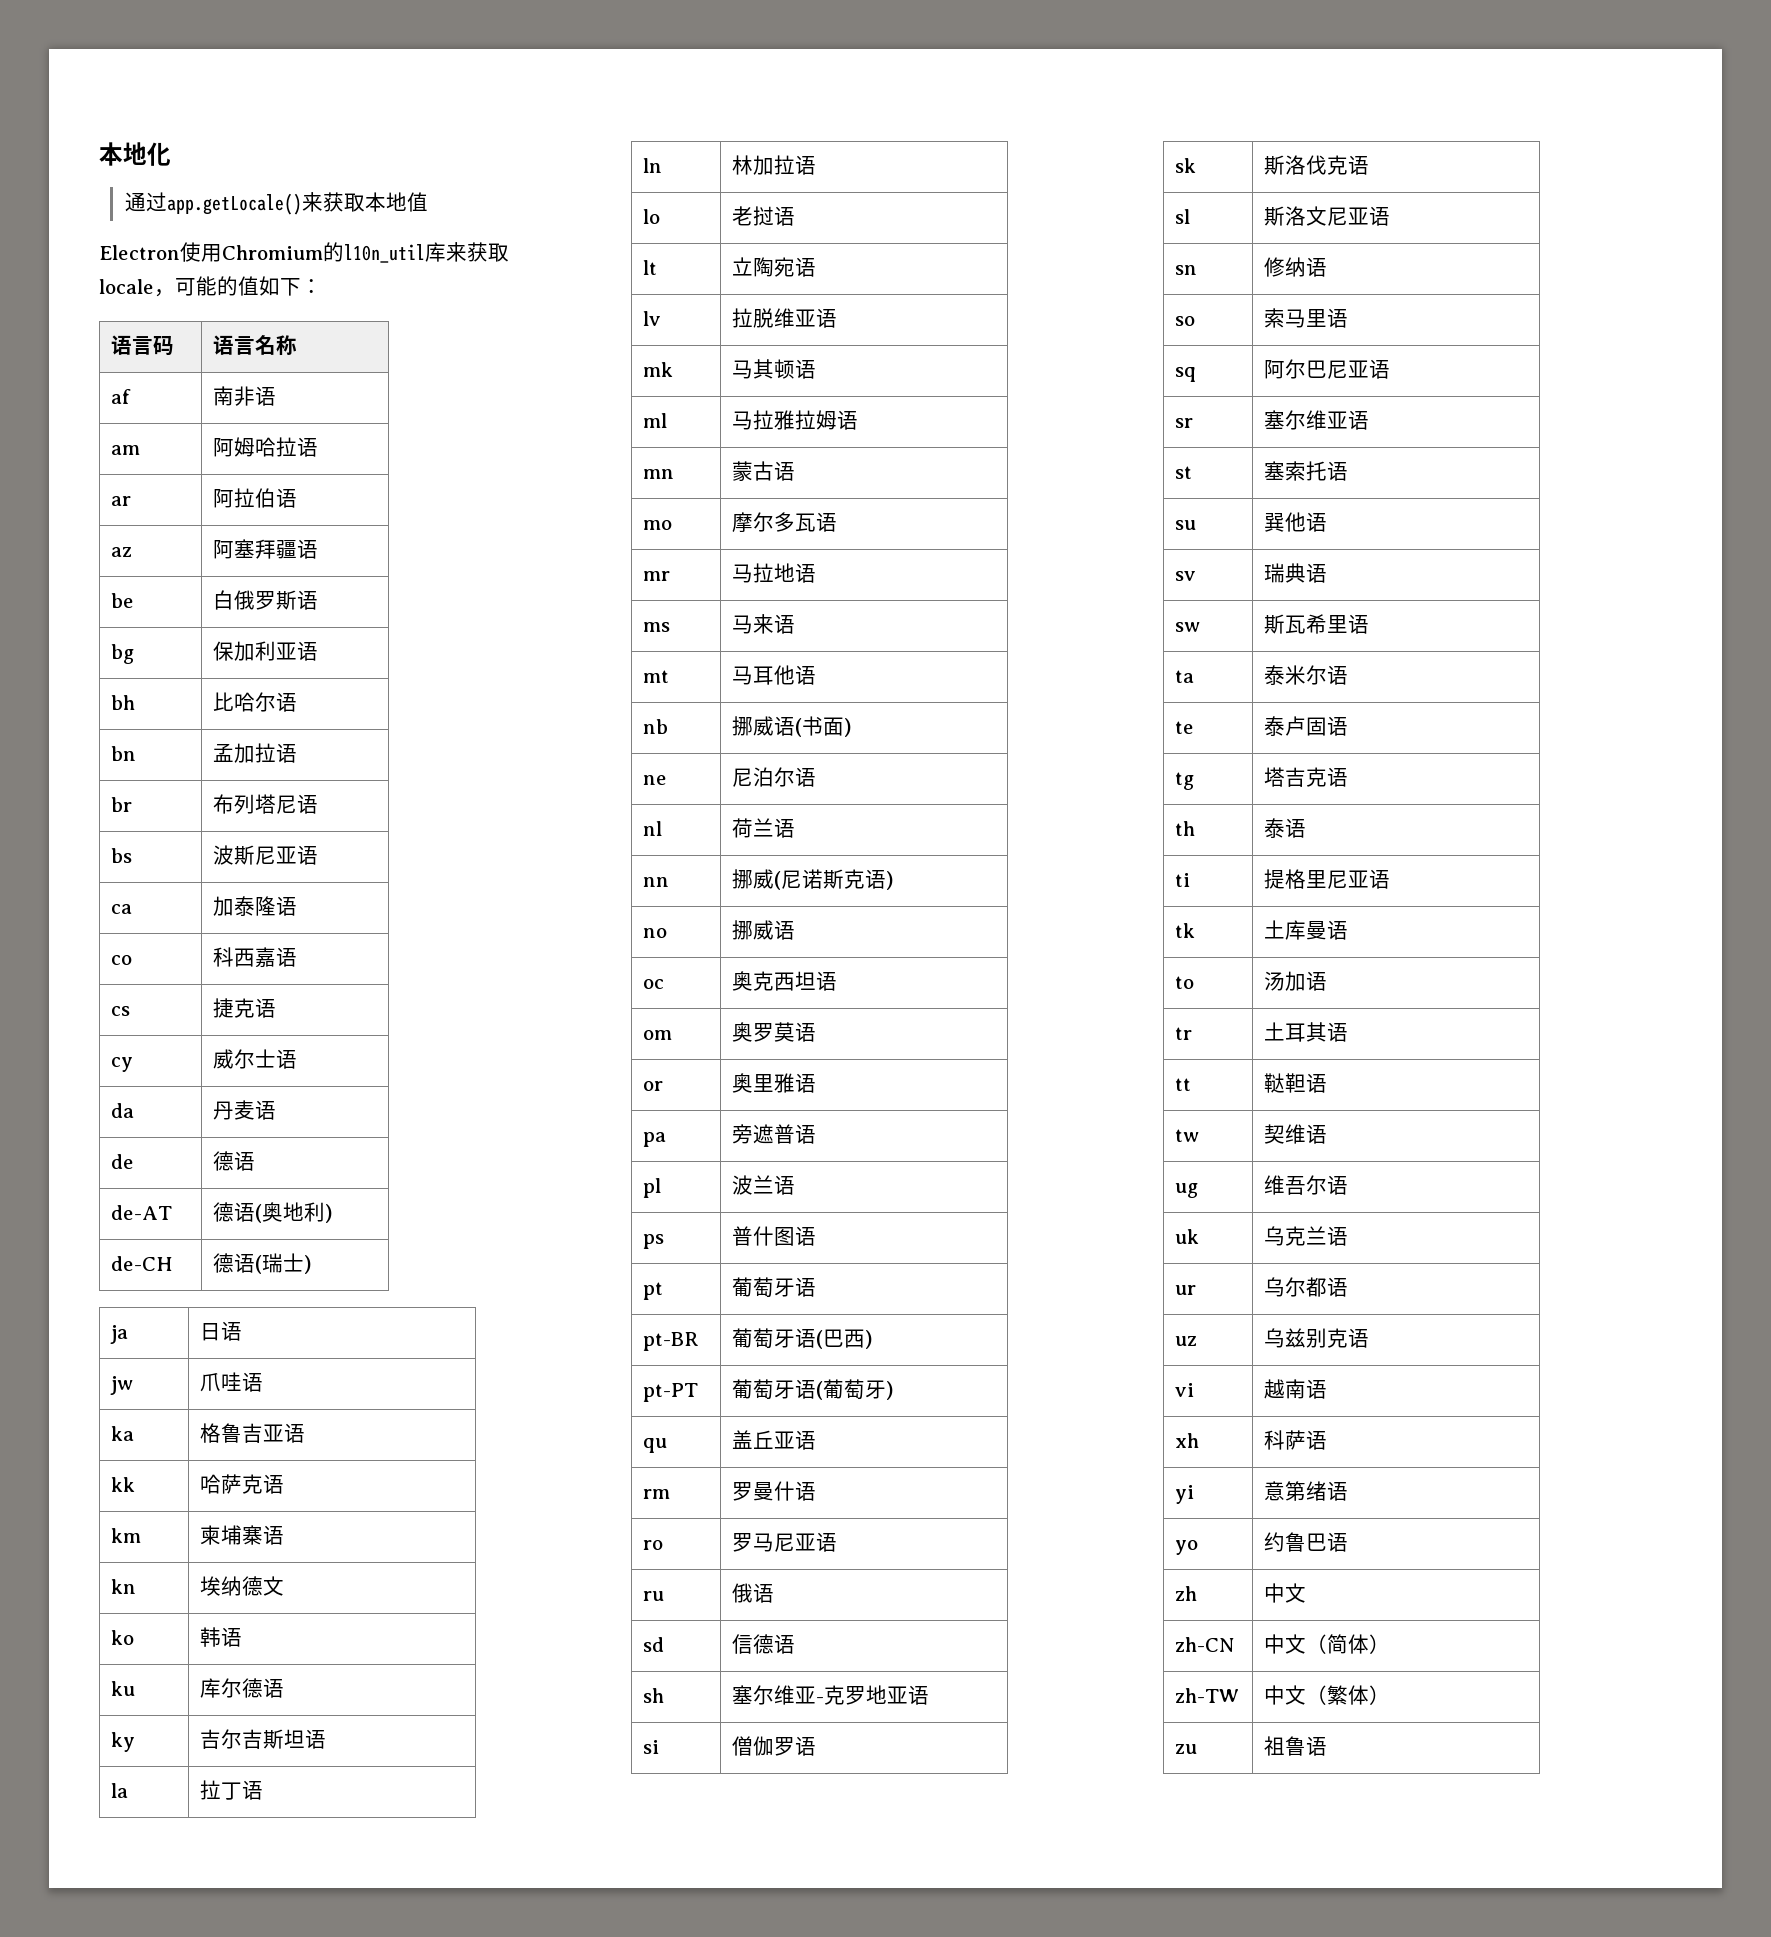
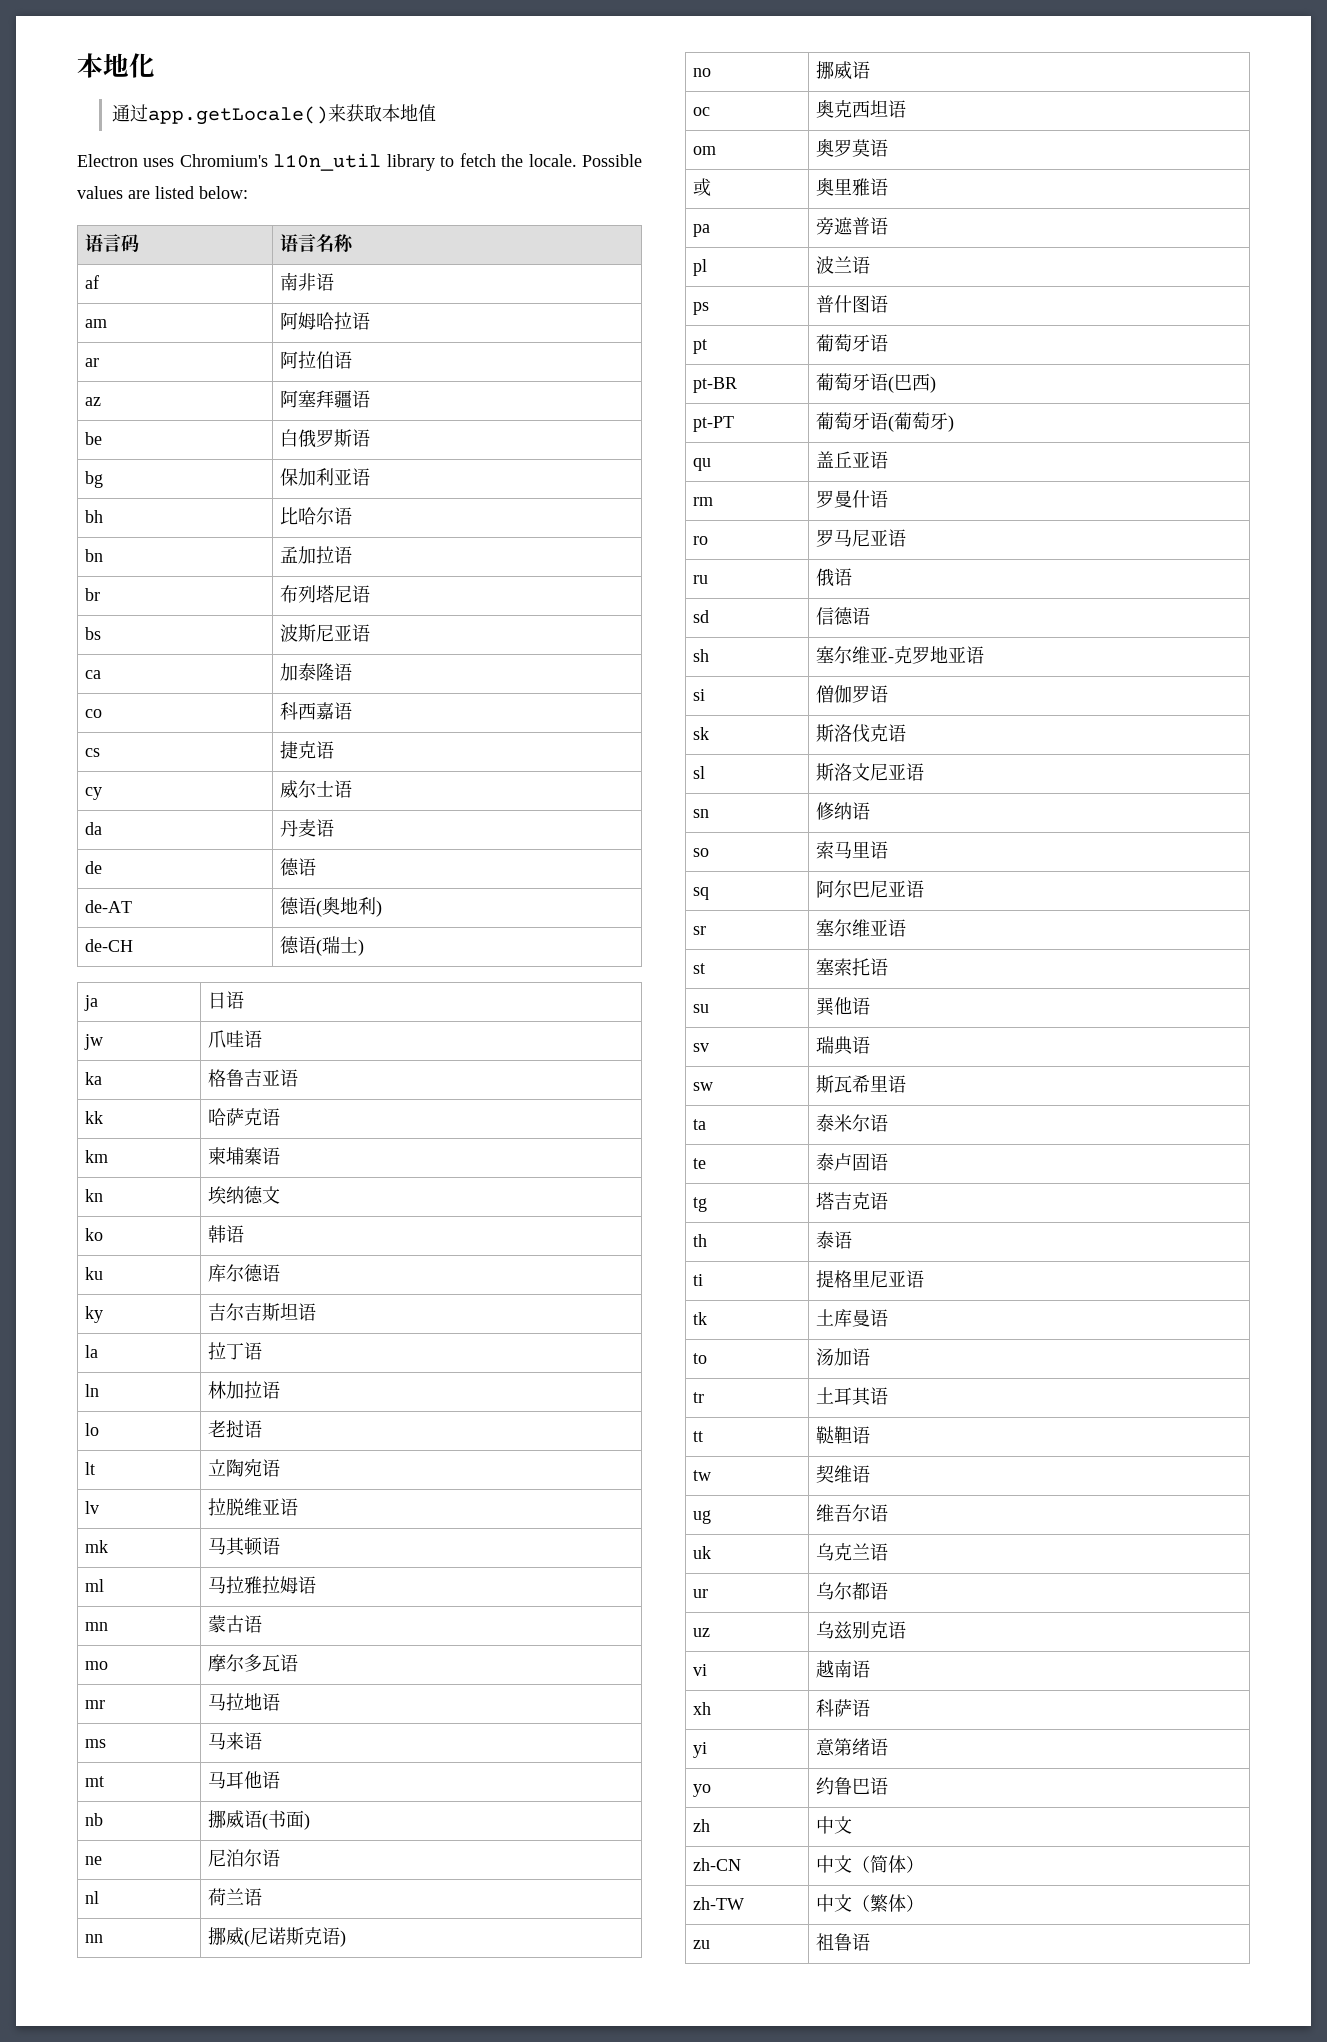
- Electron使用Chromium的l10n_util库来获取locale，可能的值如下：
+ Electron uses Chromium's l10n_util library to fetch the locale. Possible values are listed below:
- or | 奥里雅语
+ 或 | 奥里雅语

